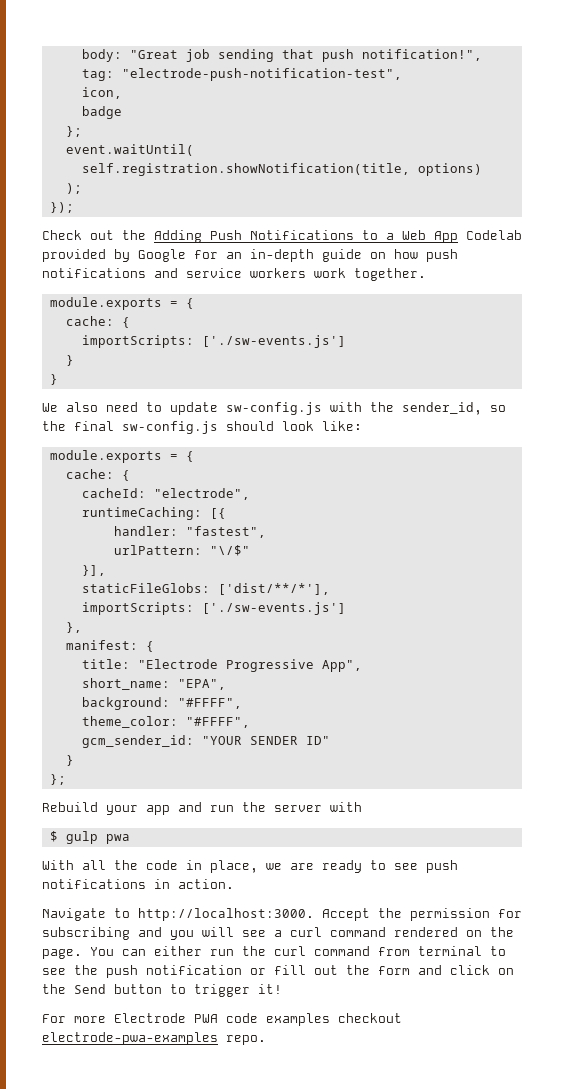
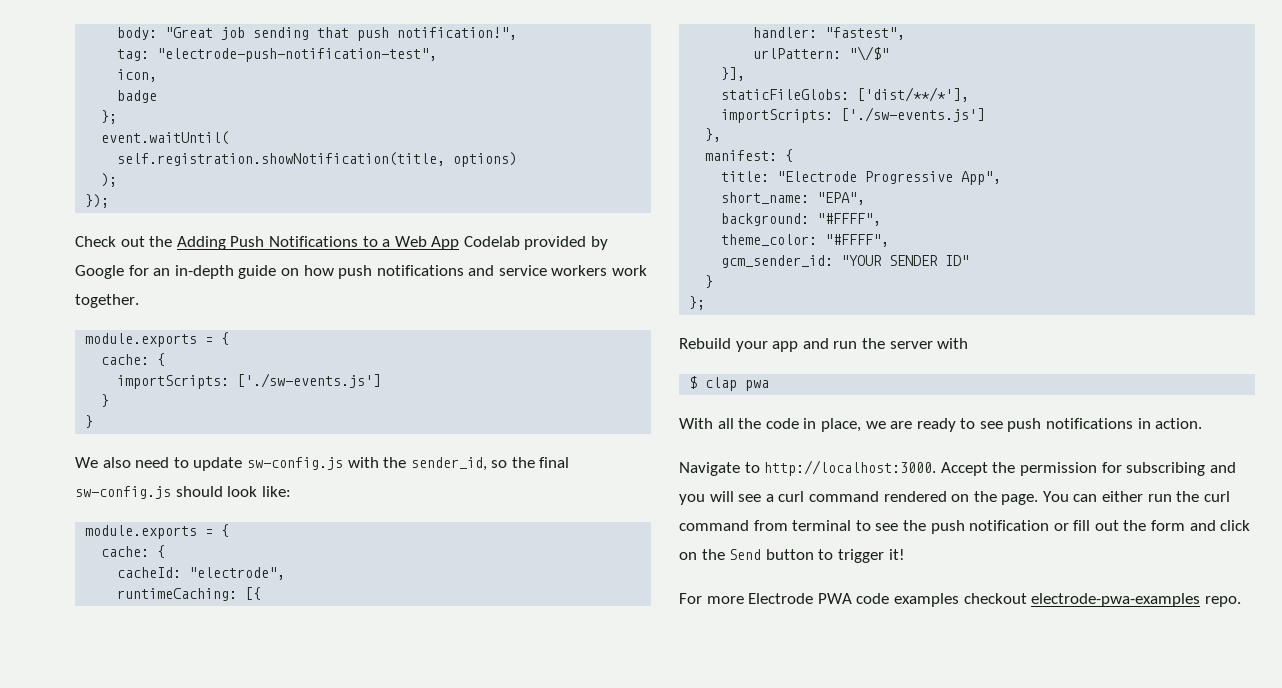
- $ gulp pwa
+ $ clap pwa

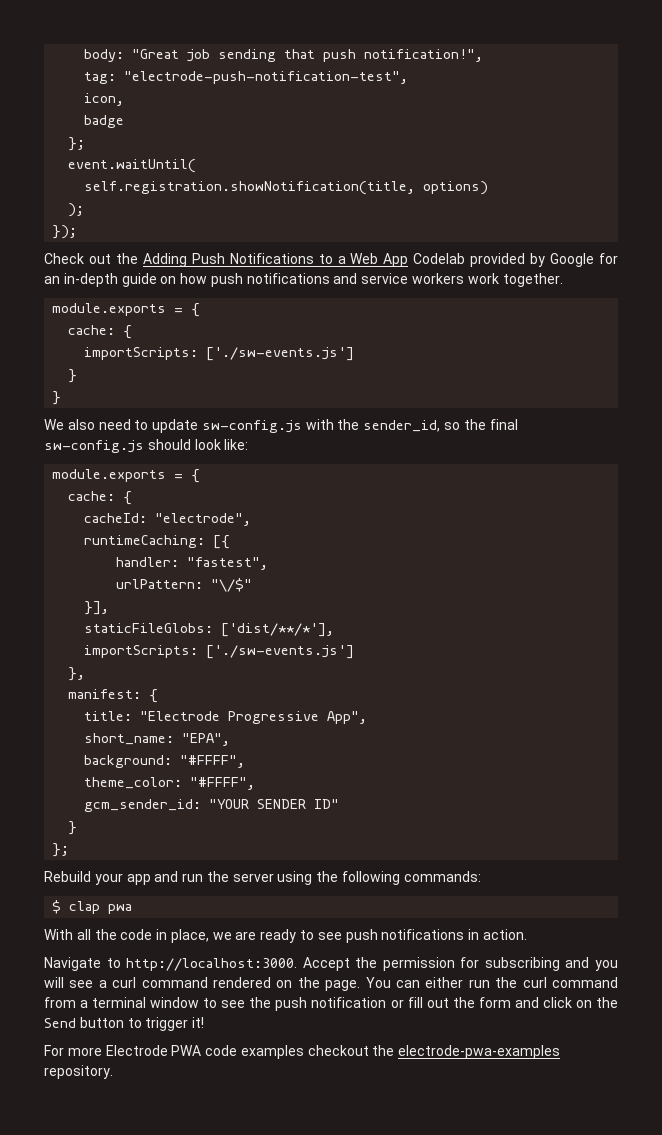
- Rebuild your app and run the server with
+ Rebuild your app and run the server using the following commands:
- You can either run the curl command from terminal to see the push notification or fill out the form and click on the Send button to trigger it!
+ You can either run the curl command from a terminal window to see the push notification or fill out the form and click on the Send button to trigger it!
- For more Electrode PWA code examples checkout electrode-pwa-examples repo.
+ For more Electrode PWA code examples checkout the electrode-pwa-examples repository.

